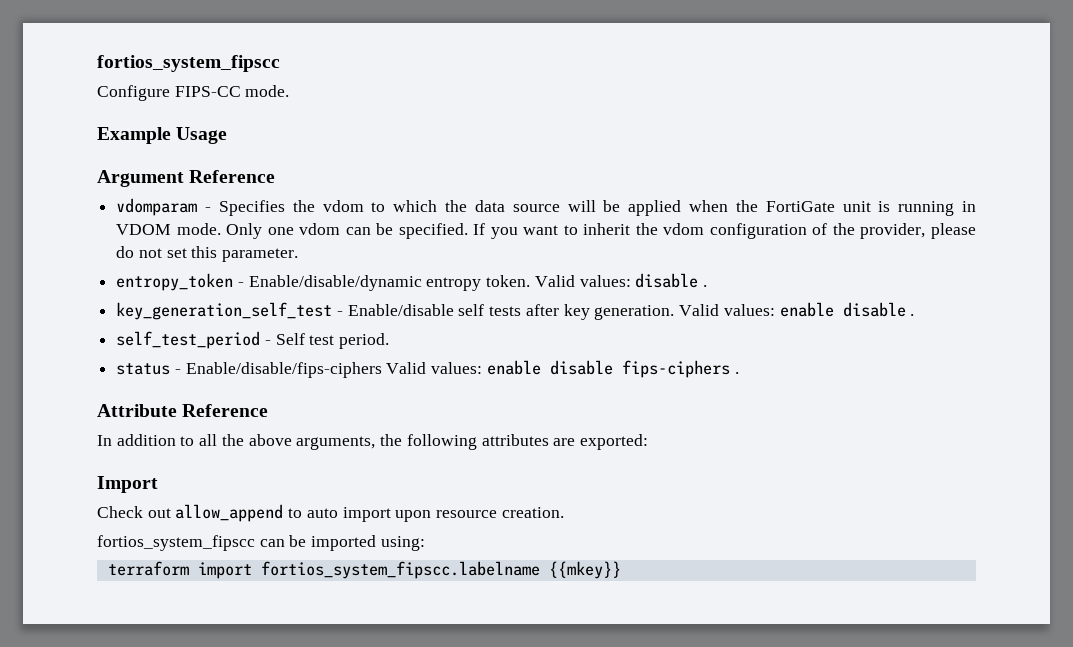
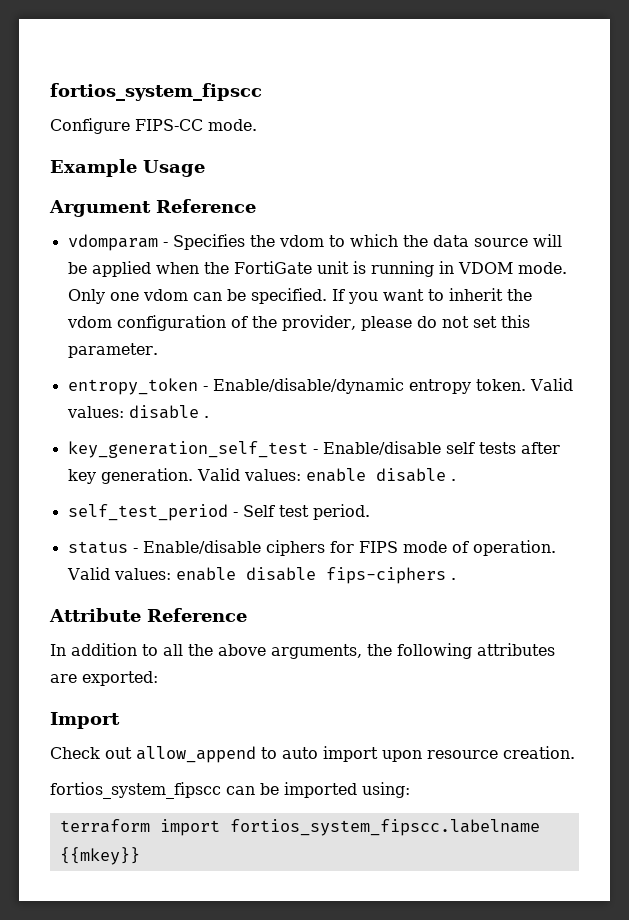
- status - Enable/disable/fips-ciphers Valid values: enable disable fips-ciphers .
+ status - Enable/disable ciphers for FIPS mode of operation. Valid values: enable disable fips-ciphers .

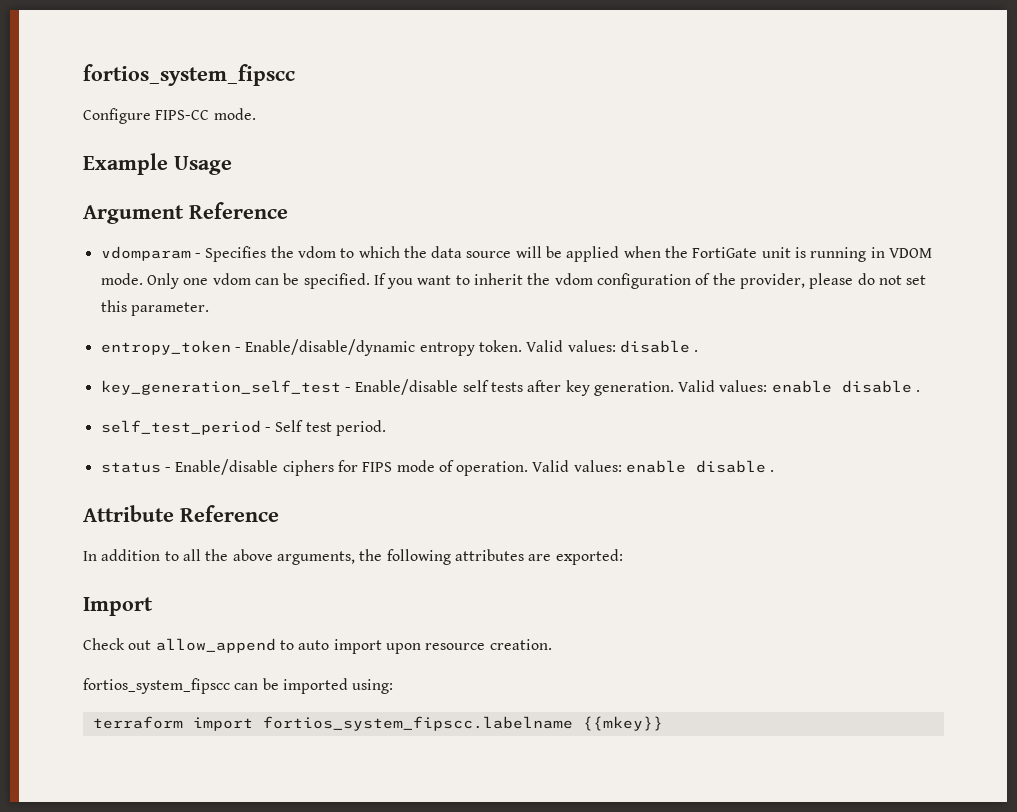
- status - Enable/disable ciphers for FIPS mode of operation. Valid values: enable disable fips-ciphers .
+ status - Enable/disable ciphers for FIPS mode of operation. Valid values: enable disable .

